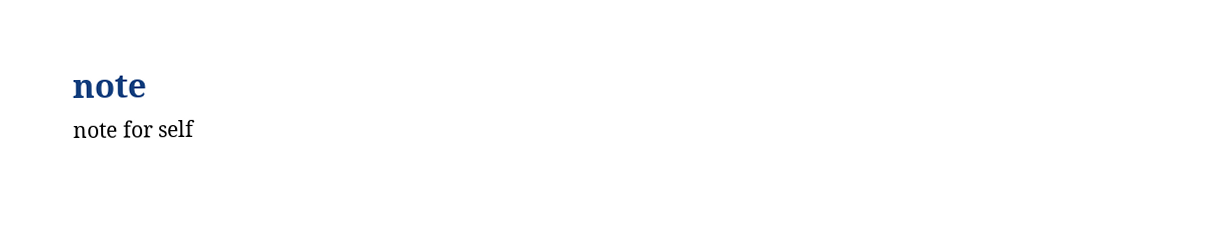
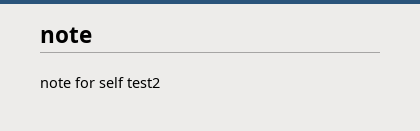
- note for self
+ note for self test2

